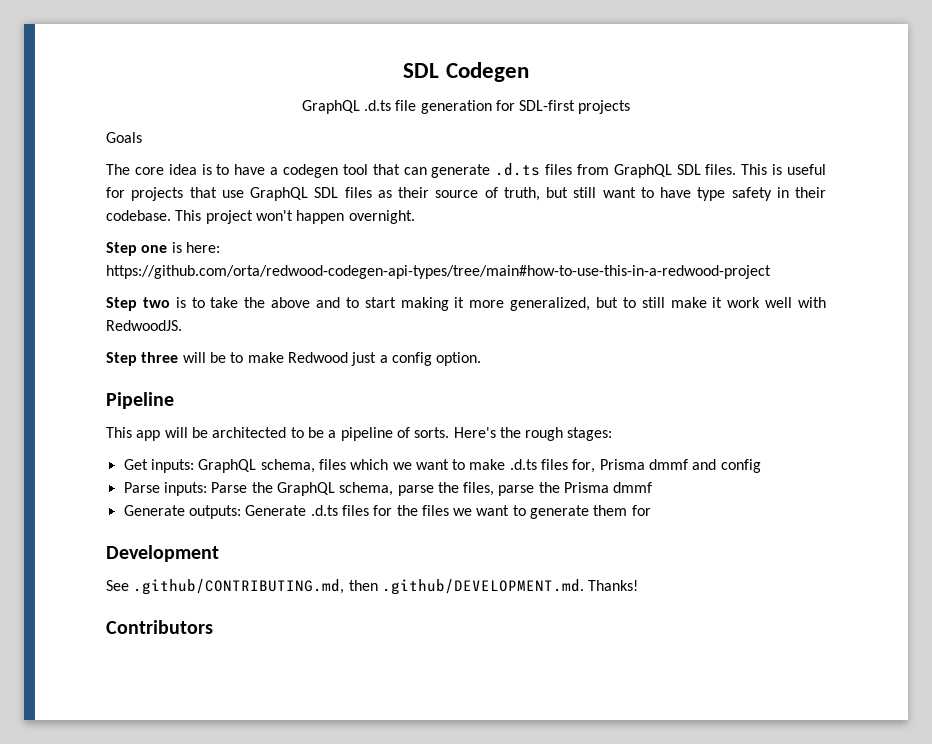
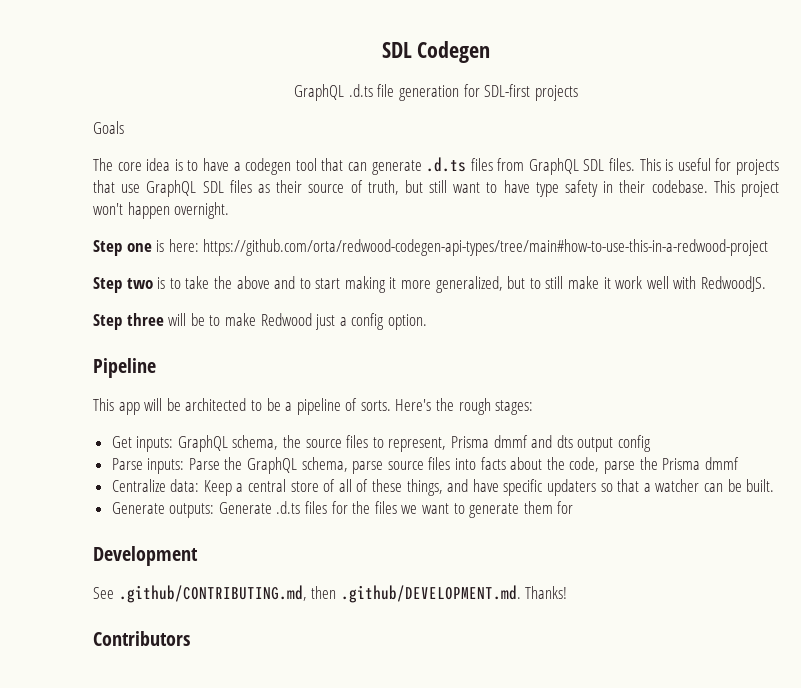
- Get inputs: GraphQL schema, files which we want to make .d.ts files for, Prisma dmmf and config
+ Get inputs: GraphQL schema, the source files to represent, Prisma dmmf and dts output config
- Parse inputs: Parse the GraphQL schema, parse the files, parse the Prisma dmmf
+ Parse inputs: Parse the GraphQL schema, parse source files into facts about the code, parse the Prisma dmmf
+ Centralize data: Keep a central store of all of these things, and have specific updaters so that a watcher can be built.

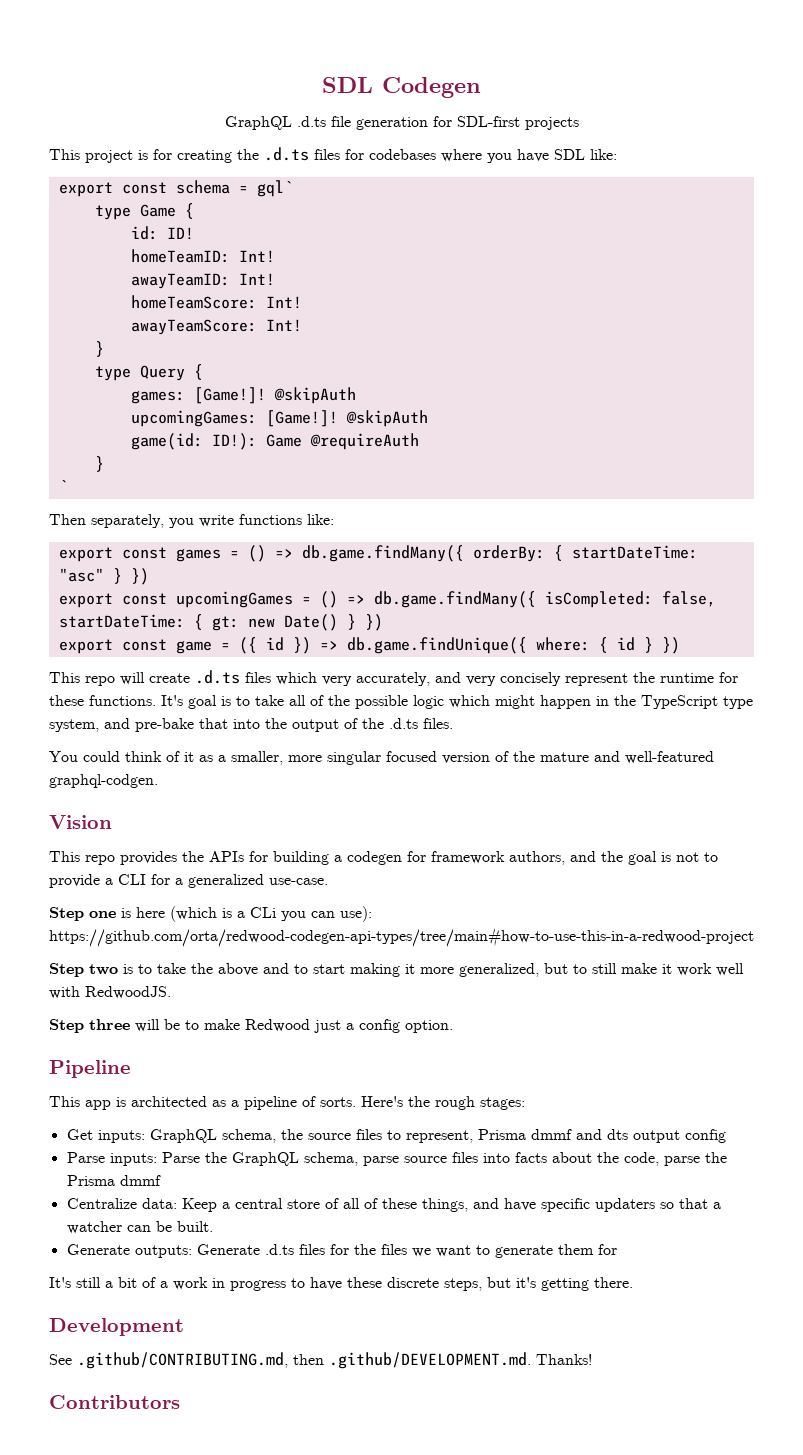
- Goals
- The core idea is to have a codegen tool that can generate .d.ts files from GraphQL SDL files. This is useful for projects that use GraphQL SDL files as their source of truth, but still want to have type safety in their codebase. This project won't happen overnight.
- Step one is here: https://github.com/orta/redwood-codegen-api-types/tree/main#how-to-use-this-in-a-redwood-project
+ This project is for creating the .d.ts files for codebases where you have SDL like:
+ export const schema = gql`
+ type Game {
+ id: ID!
+ homeTeamID: Int!
+ awayTeamID: Int!
+ homeTeamScore: Int!
+ awayTeamScore: Int!
+ }
+ type Query {
+ games: [Game!]! @skipAuth
+ upcomingGames: [Game!]! @skipAuth
+ game(id: ID!): Game @requireAuth
+ }
+ `
+ Then separately, you write functions like:
+ export const games = () => db.game.findMany({ orderBy: { startDateTime: "asc" } })
+ export const upcomingGames = () => db.game.findMany({ isCompleted: false, startDateTime: { gt: new Date() } })
+ export const game = ({ id }) => db.game.findUnique({ where: { id } })
+ This repo will create .d.ts files which very accurately, and very concisely represent the runtime for these functions. It's goal is to take all of the possible logic which might happen in the TypeScript type system, and pre-bake that into the output of the .d.ts files.
+ You could think of it as a smaller, more singular focused version of the mature and well-featured graphql-codgen.
+ Vision
+ This repo provides the APIs for building a codegen for framework authors, and the goal is not to provide a CLI for a generalized use-case.
+ Step one is here (which is a CLi you can use): https://github.com/orta/redwood-codegen-api-types/tree/main#how-to-use-this-in-a-redwood-project
- This app will be architected to be a pipeline of sorts.
+ This app is architected as a pipeline of sorts.
+ It's still a bit of a work in progress to have these discrete steps, but it's getting there.

